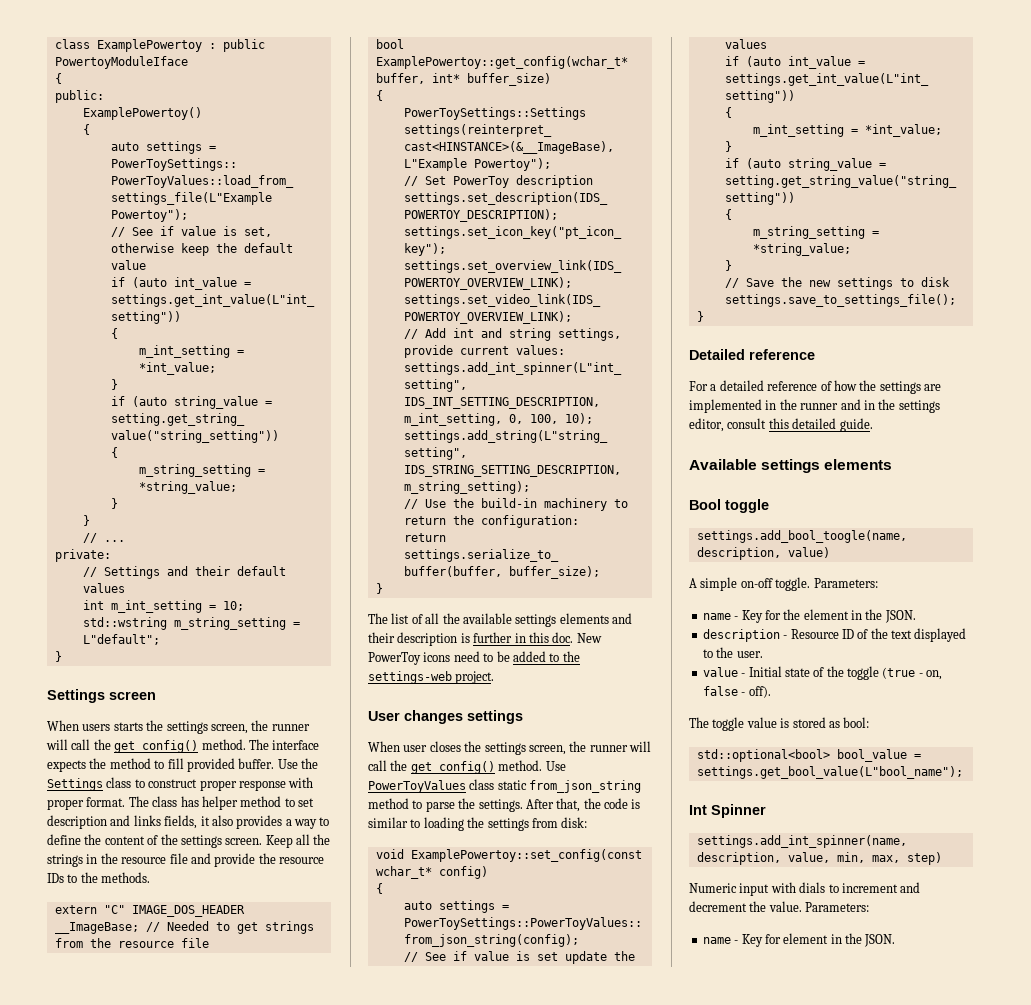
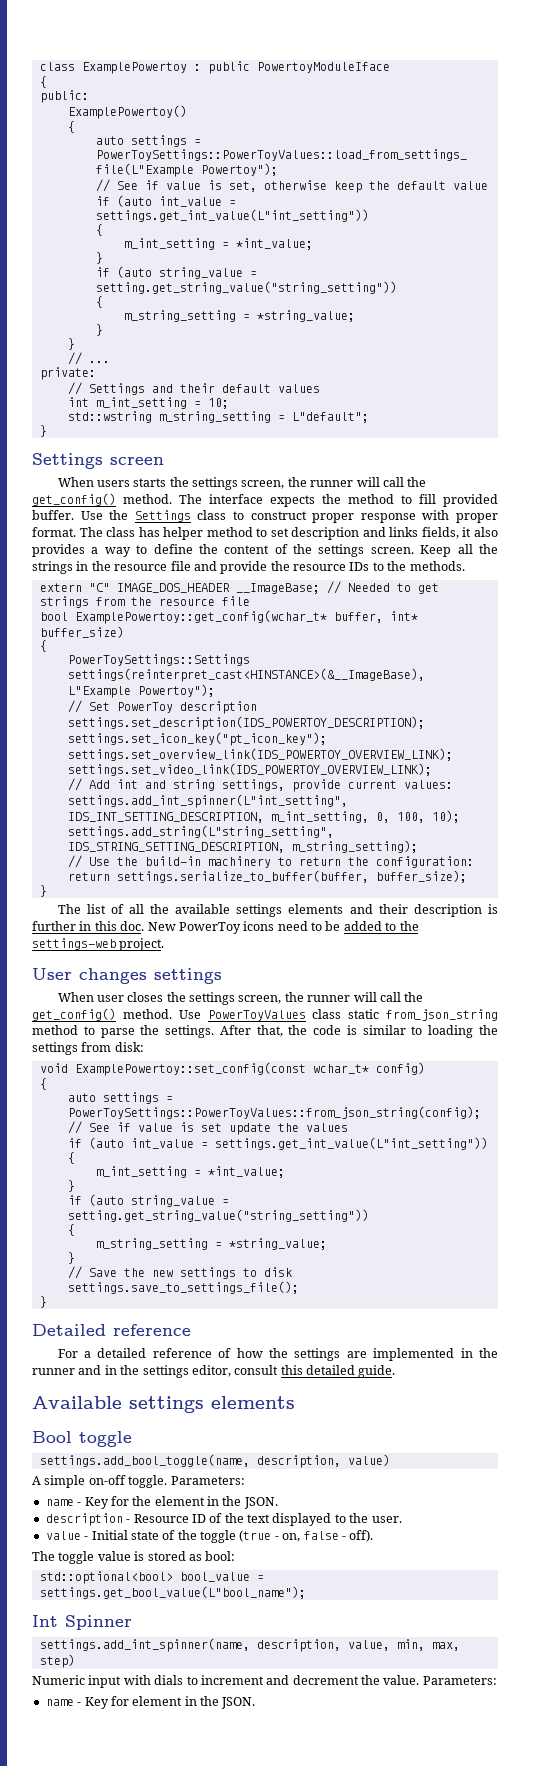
- settings.add_bool_toogle(name, description, value)
+ settings.add_bool_toggle(name, description, value)

